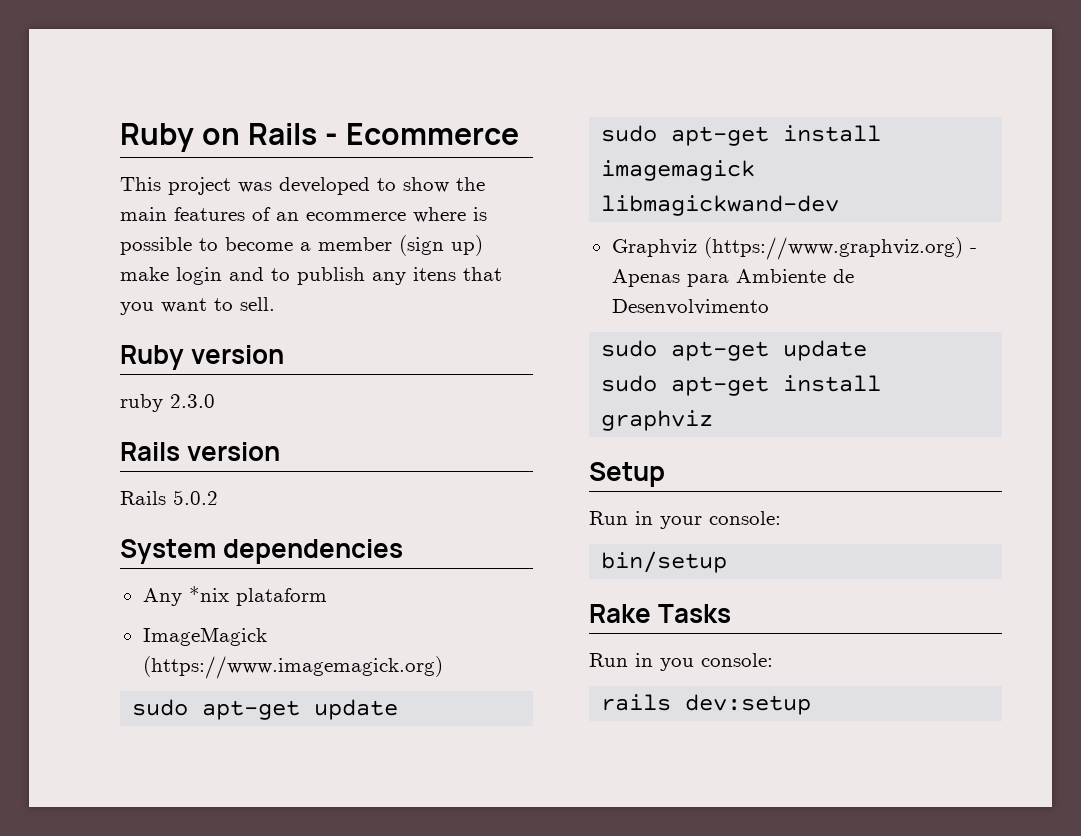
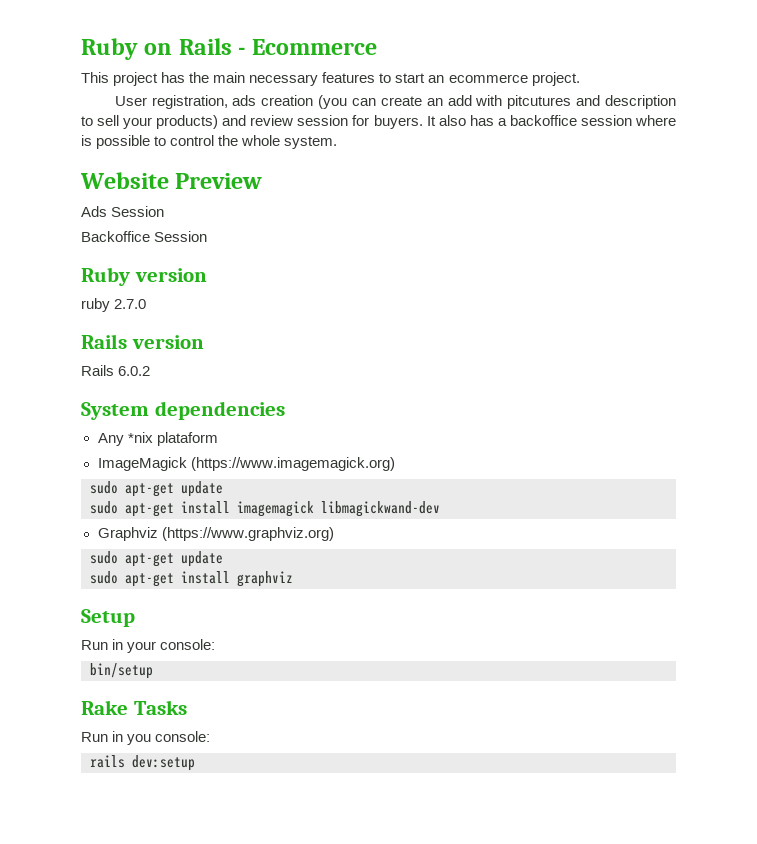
- This project was developed to show the main features of an ecommerce where is possible to become a member (sign up) make login and to publish any itens that you want to sell.
+ This project has the main necessary features to start an ecommerce project.
+ User registration, ads creation (you can create an add with pitcutures and description to sell your products) and review session for buyers. It also has a backoffice session where is possible to control the whole system.
+ Website Preview
+ Ads Session
+ Backoffice Session
- ruby 2.3.0
+ ruby 2.7.0
- Rails 5.0.2
+ Rails 6.0.2
- Graphviz (https://www.graphviz.org) - Apenas para Ambiente de Desenvolvimento
+ Graphviz (https://www.graphviz.org)

